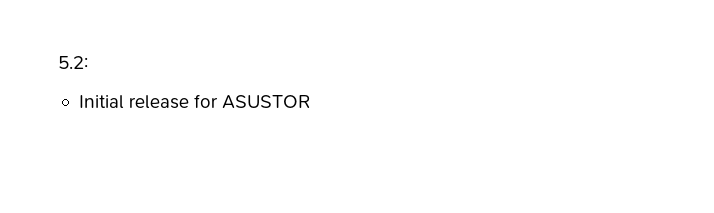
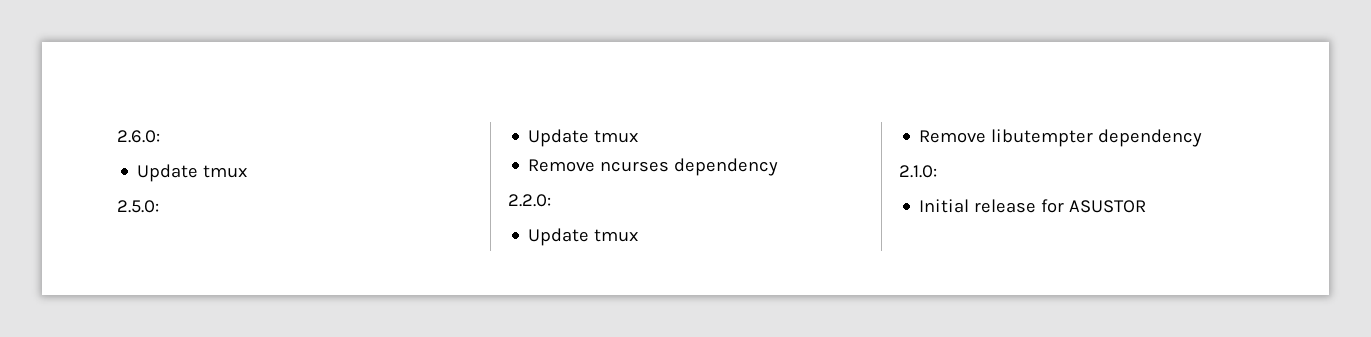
- 5.2:
+ 2.6.0:
+ Update tmux
+ 2.5.0:
+ Update tmux
+ Remove ncurses dependency
+ 2.2.0:
+ Update tmux
+ Remove libutempter dependency
+ 2.1.0:

